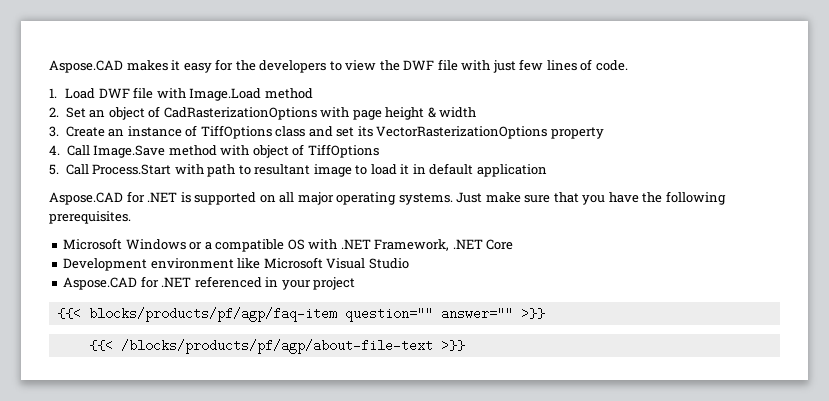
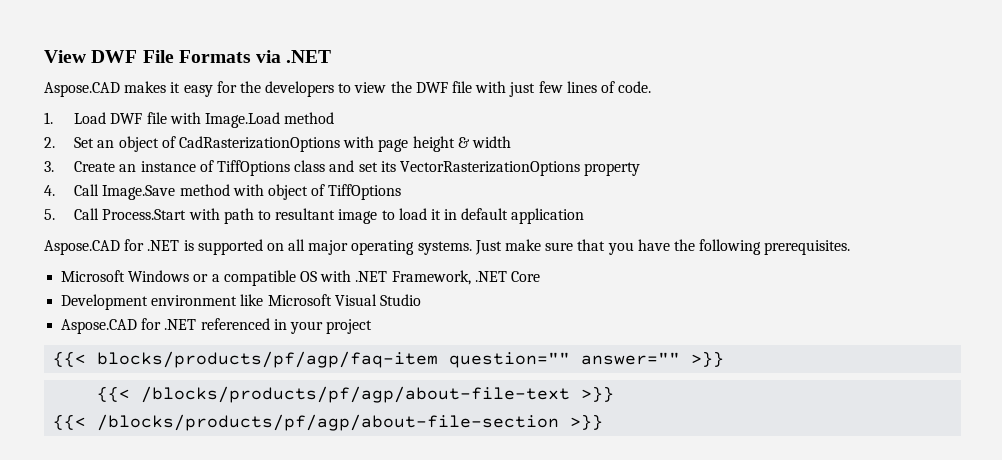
+ View DWF File Formats via .NET
+ {{< /blocks/products/pf/agp/about-file-section >}}

